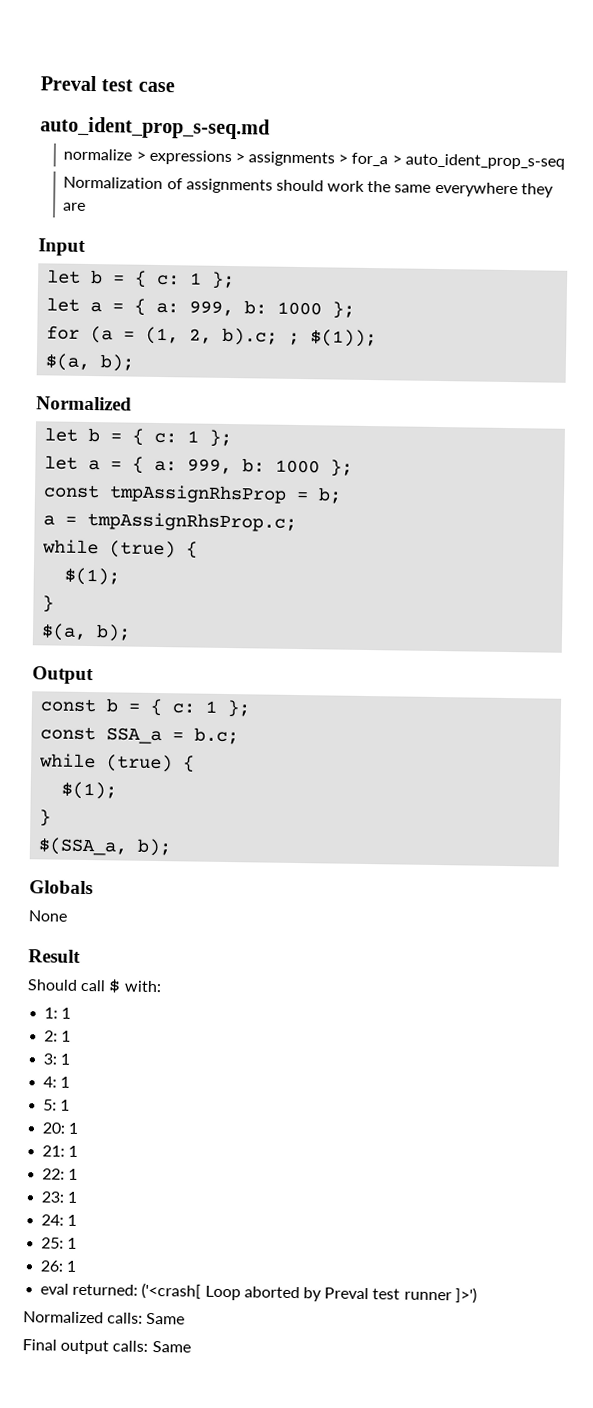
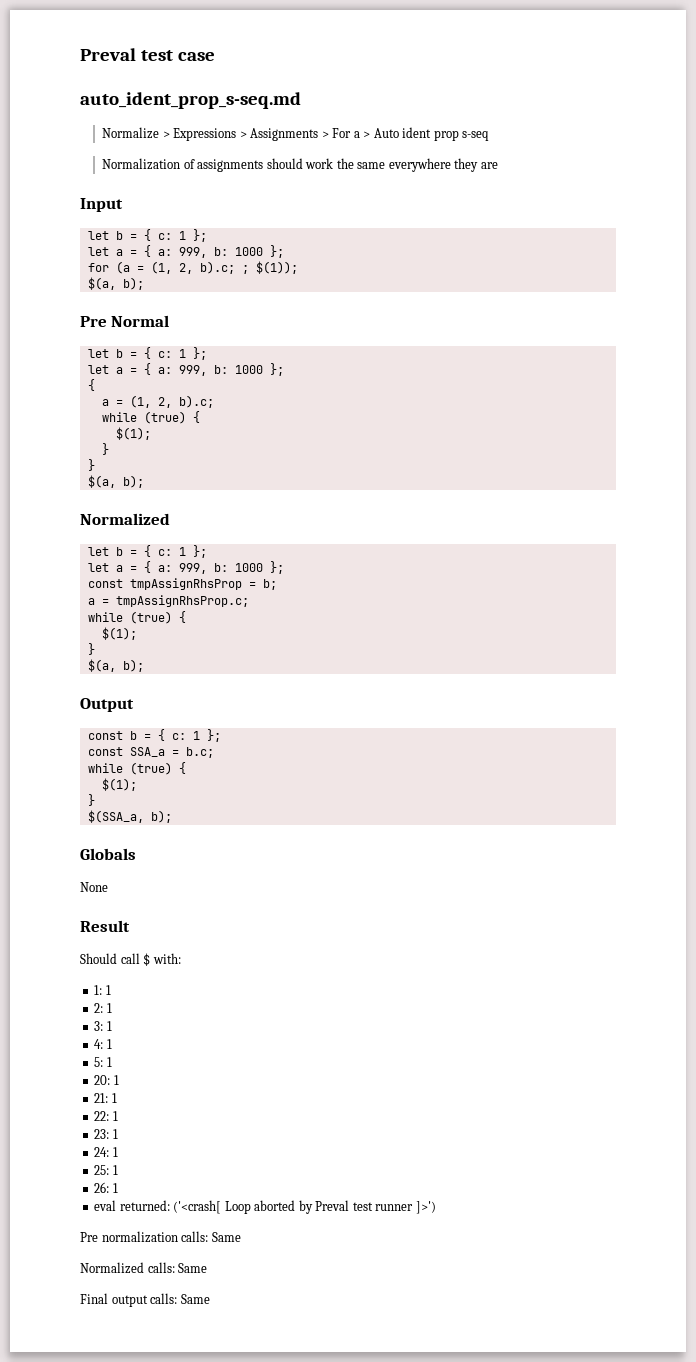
- normalize > expressions > assignments > for_a > auto_ident_prop_s-seq
+ Normalize > Expressions > Assignments > For a > Auto ident prop s-seq
+ Pre Normal
+ let b = { c: 1 };
+ let a = { a: 999, b: 1000 };
+ {
+ a = (1, 2, b).c;
+ while (true) {
+ $(1);
+ }
+ }
+ $(a, b);
+ Pre normalization calls: Same

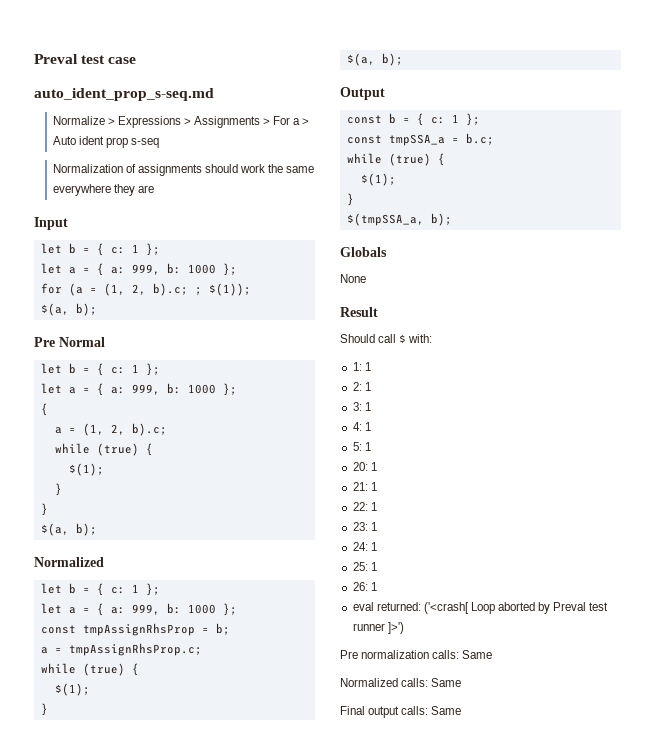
- const SSA_a = b.c;
+ const tmpSSA_a = b.c;
- $(SSA_a, b);
+ $(tmpSSA_a, b);

